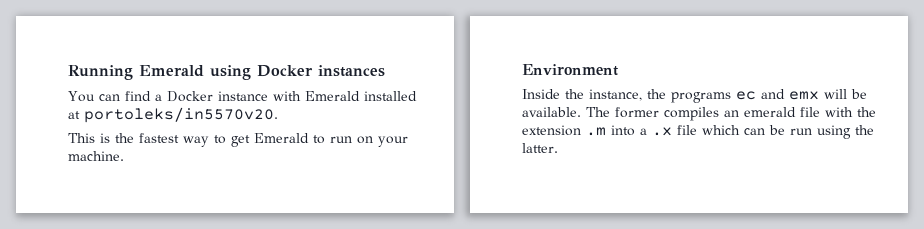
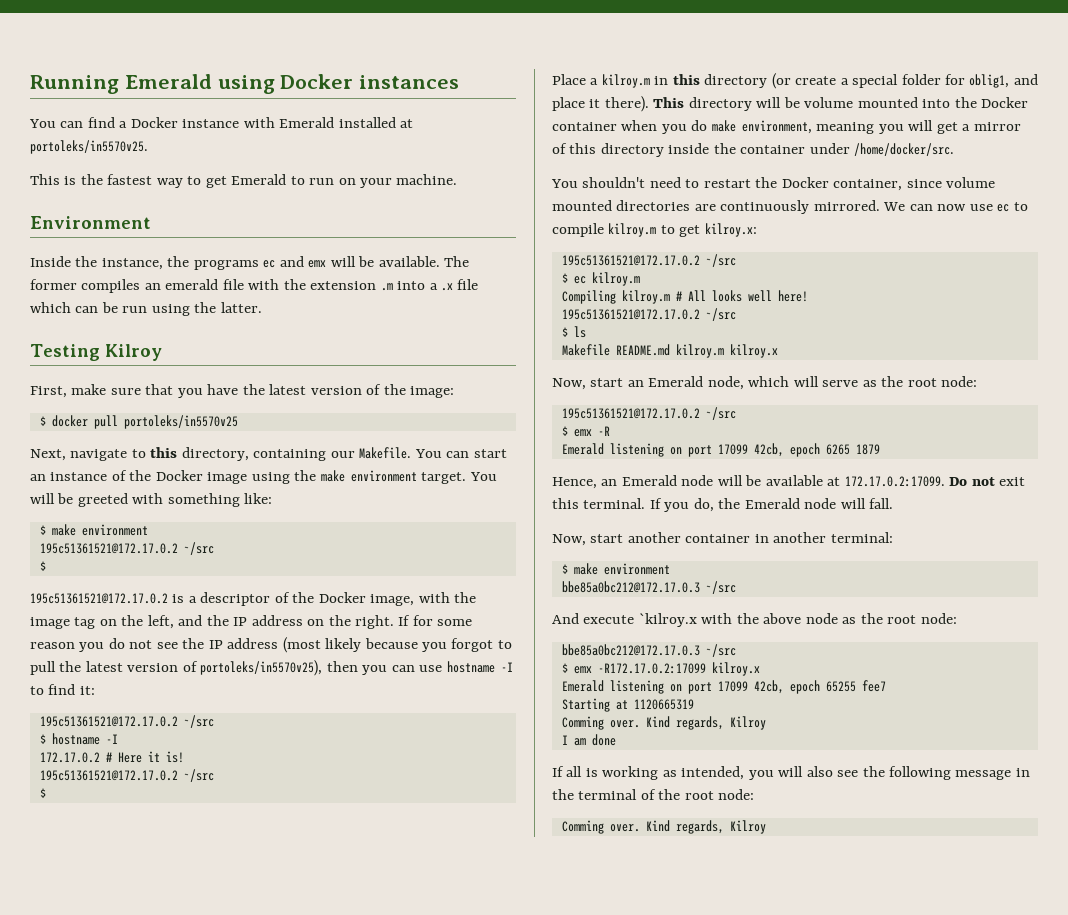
- You can find a Docker instance with Emerald installed at portoleks/in5570v20.
+ You can find a Docker instance with Emerald installed at portoleks/in5570v25.
+ Testing Kilroy
+ First, make sure that you have the latest version of the image:
+ $ docker pull portoleks/in5570v25
+ Next, navigate to this directory, containing our Makefile. You can start an instance of the Docker image using the make environment target. You will be greeted with something like:
+ $ make environment
+ 195c51361521@172.17.0.2 ~/src
+ $
+ 195c51361521@172.17.0.2 is a descriptor of the Docker image, with the image tag on the left, and the IP address on the right. If for some reason you do not see the IP address (most likely because you forgot to pull the latest version of portoleks/in5570v25), then you can use hostname -I to find it:
+ 195c51361521@172.17.0.2 ~/src
+ $ hostname -I
+ 172.17.0.2 # Here it is!
+ 195c51361521@172.17.0.2 ~/src
+ $
+ Place a kilroy.m in this directory (or create a special folder for oblig1, and place it there). This directory will be volume mounted into the Docker container when you do make environment, meaning you will get a mirror of this directory inside the container under /home/docker/src.
+ You shouldn't need to restart the Docker container, since volume mounted directories are continuously mirrored. We can now use ec to compile kilroy.m to get kilroy.x:
+ 195c51361521@172.17.0.2 ~/src
+ $ ec kilroy.m
+ Compiling kilroy.m # All looks well here!
+ 195c51361521@172.17.0.2 ~/src
+ $ ls
+ Makefile README.md kilroy.m kilroy.x
+ Now, start an Emerald node, which will serve as the root node:
+ 195c51361521@172.17.0.2 ~/src
+ $ emx -R
+ Emerald listening on port 17099 42cb, epoch 6265 1879
+ Hence, an Emerald node will be available at 172.17.0.2:17099. Do not exit this terminal. If you do, the Emerald node will fall.
+ Now, start another container in another terminal:
+ $ make environment
+ bbe85a0bc212@172.17.0.3 ~/src
+ And execute `kilroy.x with the above node as the root node:
+ bbe85a0bc212@172.17.0.3 ~/src
+ $ emx -R172.17.0.2:17099 kilroy.x
+ Emerald listening on port 17099 42cb, epoch 65255 fee7
+ Starting at 1120665319
+ Comming over. Kind regards, Kilroy
+ I am done
+ If all is working as intended, you will also see the following message in the terminal of the root node:
+ Comming over. Kind regards, Kilroy

